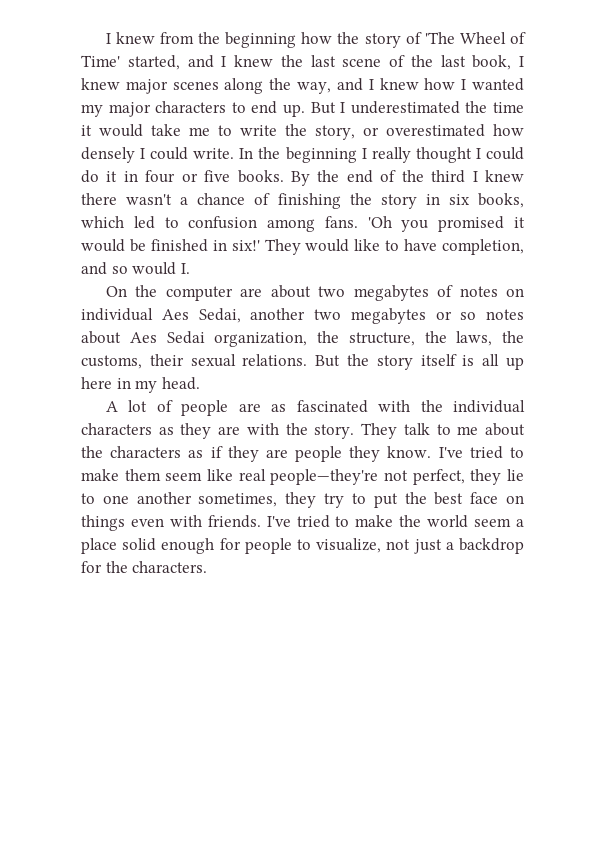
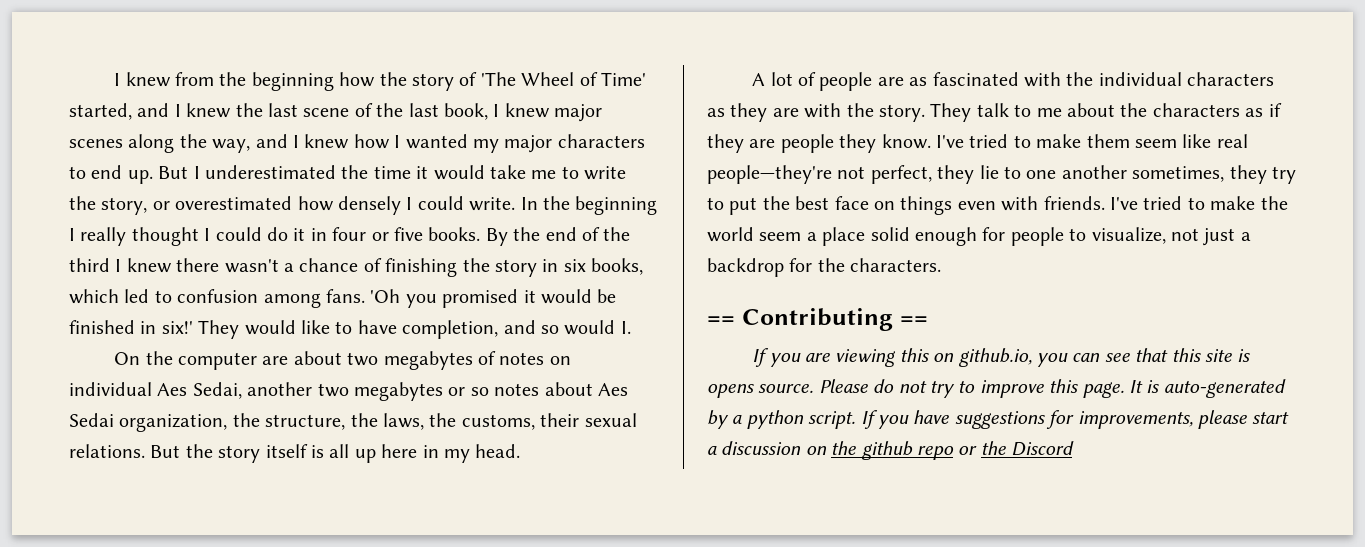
+ == Contributing ==
+ If you are viewing this on github.io, you can see that this site is opens source. Please do not try to improve this page. It is auto-generated by a python script. If you have suggestions for improvements, please start a discussion on the github repo or the Discord

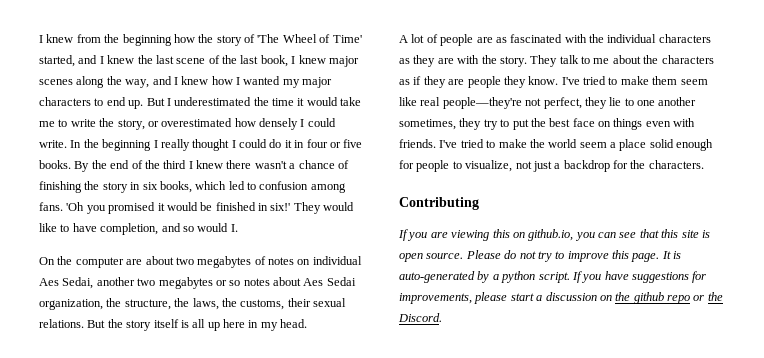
- == Contributing ==
+ Contributing
- If you are viewing this on github.io, you can see that this site is opens source.
+ If you are viewing this on github.io, you can see that this site is open source.
- If you have suggestions for improvements, please start a discussion on the github repo or the Discord
+ If you have suggestions for improvements, please start a discussion on the github repo or the Discord.

